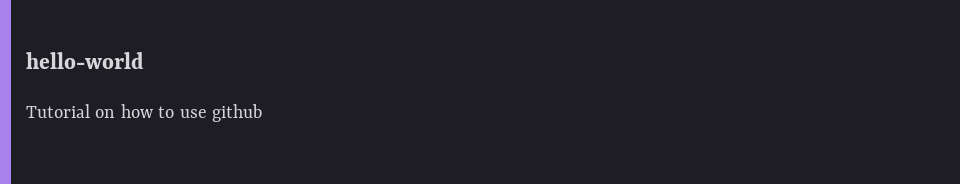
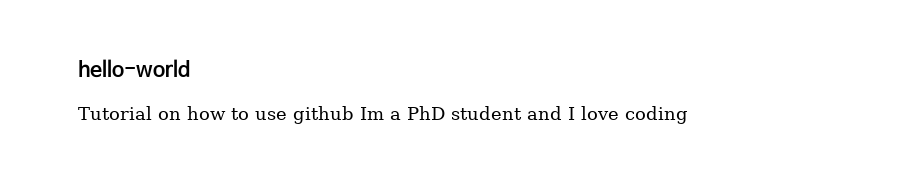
- Tutorial on how to use github
+ Tutorial on how to use github Im a PhD student and I love coding

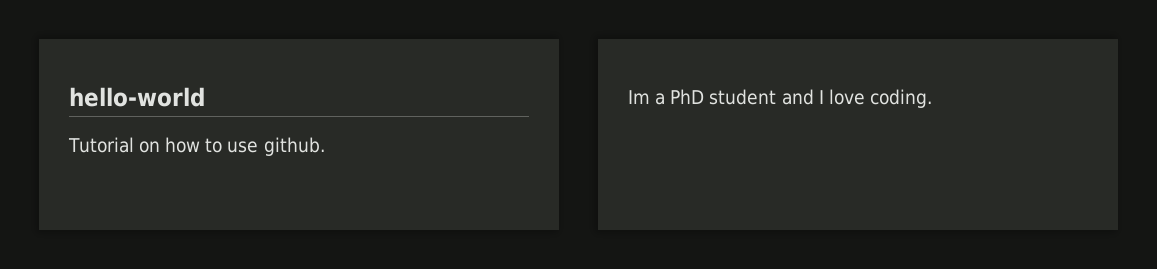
- Tutorial on how to use github Im a PhD student and I love coding
+ Tutorial on how to use github.
+ Im a PhD student and I love coding.

